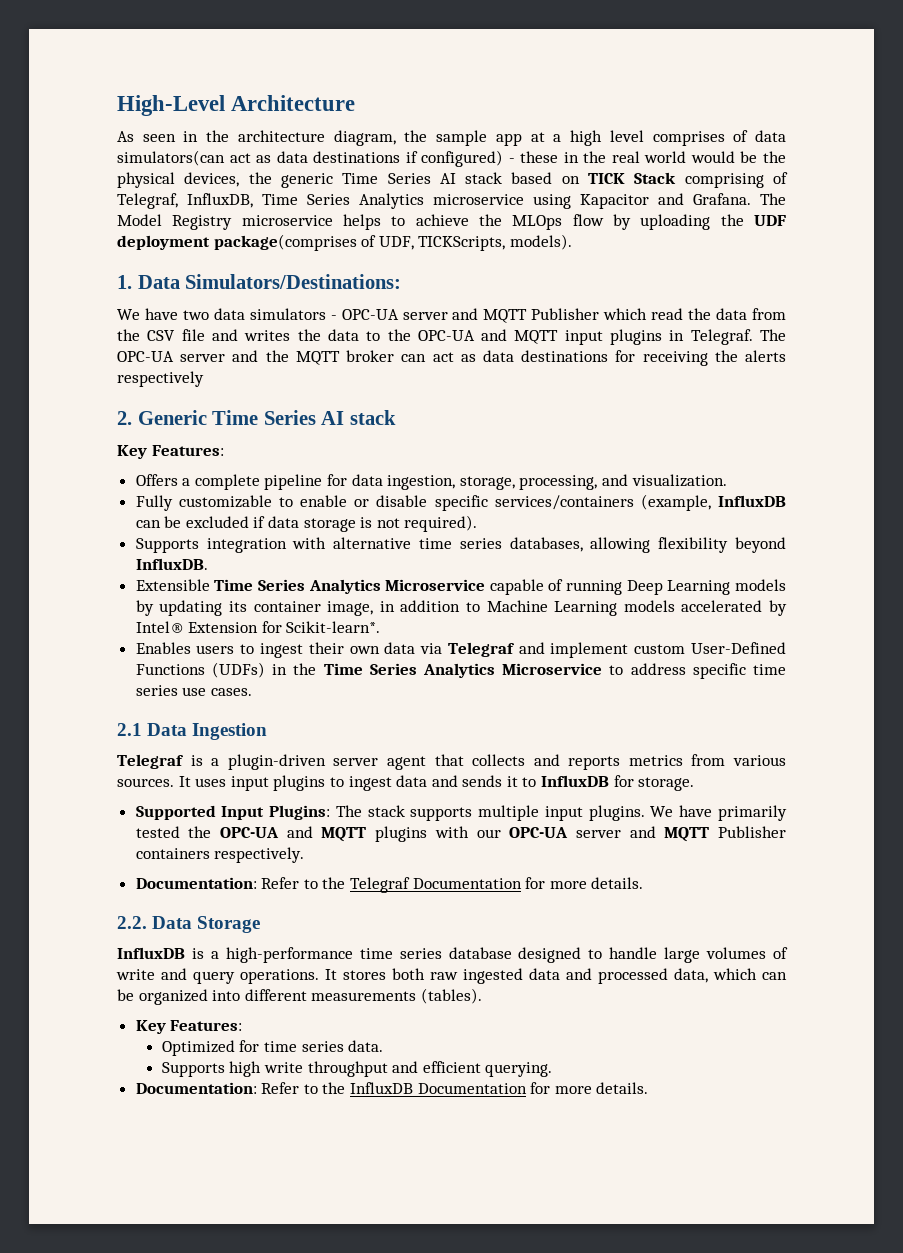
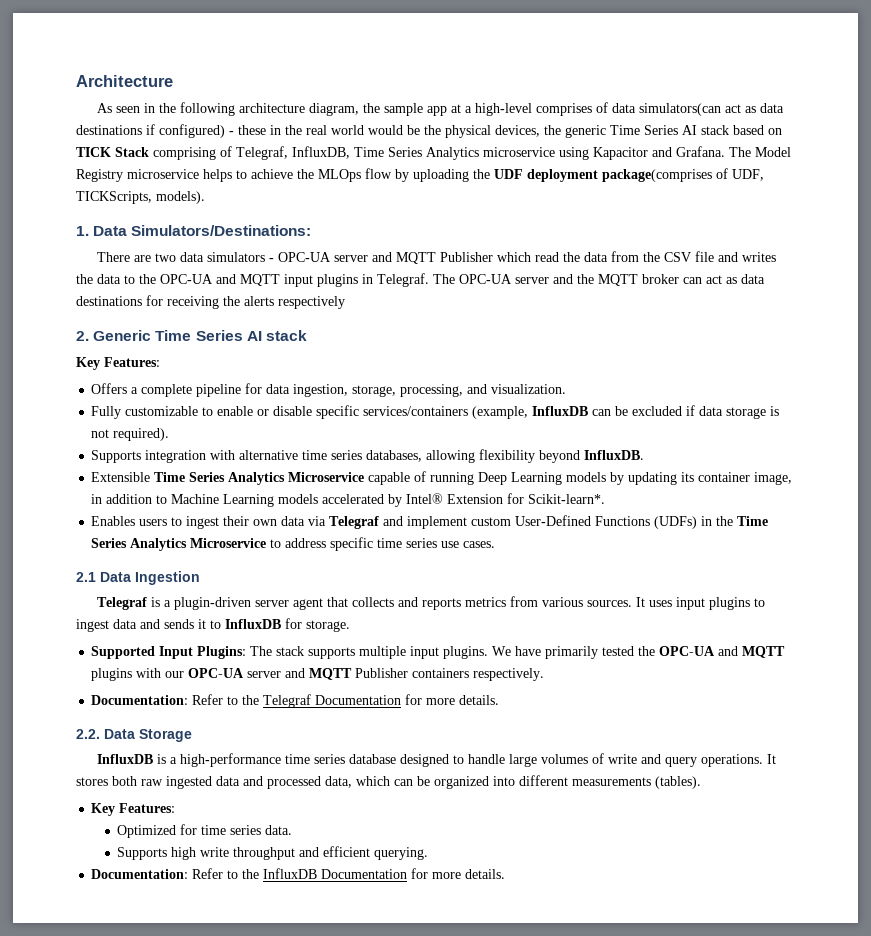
- High-Level Architecture
+ Architecture
- As seen in the architecture diagram, the sample app at a high level comprises of data simulators(can act as data destinations if configured) - these in the real world would be the physical devices, the generic Time Series AI stack based on TICK Stack comprising of Telegraf, InfluxDB, Time Series Analytics microservice using Kapacitor and Grafana.
+ As seen in the following architecture diagram, the sample app at a high-level comprises of data simulators(can act as data destinations if configured) - these in the real world would be the physical devices, the generic Time Series AI stack based on TICK Stack comprising of Telegraf, InfluxDB, Time Series Analytics microservice using Kapacitor and Grafana.
- We have two data simulators - OPC-UA server and MQTT Publisher which read the data from the CSV file and writes the data to the OPC-UA and MQTT input plugins in Telegraf.
+ There are two data simulators - OPC-UA server and MQTT Publisher which read the data from the CSV file and writes the data to the OPC-UA and MQTT input plugins in Telegraf.

